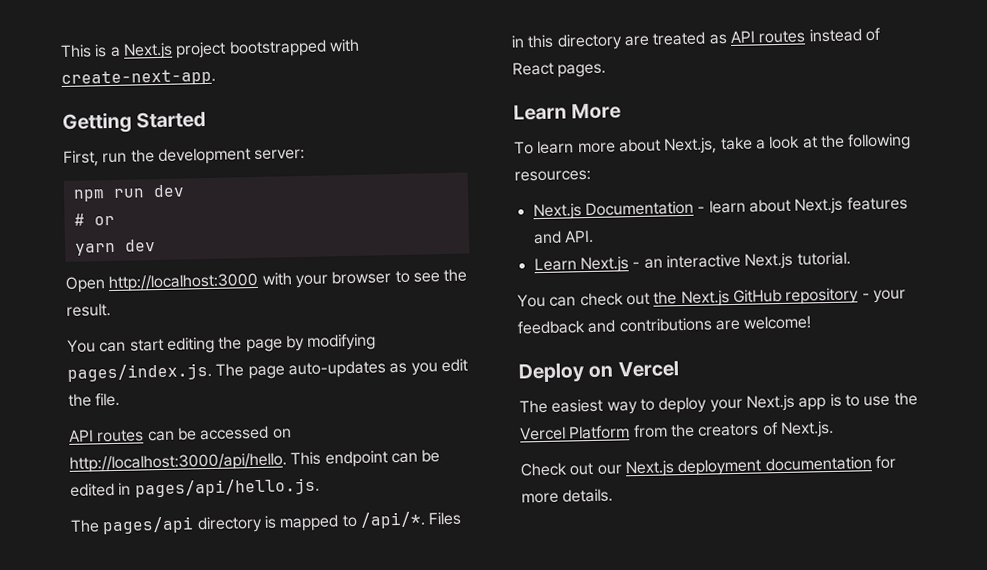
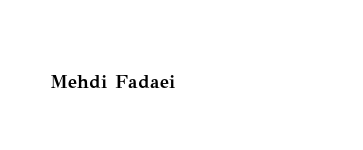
- This is a Next.js project bootstrapped with create-next-app.
- Getting Started
- First, run the development server:
- npm run dev
- # or
- yarn dev
- Open http://localhost:3000 with your browser to see the result.
- You can start editing the page by modifying pages/index.js. The page auto-updates as you edit the file.
- API routes can be accessed on http://localhost:3000/api/hello. This endpoint can be edited in pages/api/hello.js.
- The pages/api directory is mapped to /api/*. Files in this directory are treated as API routes instead of React pages.
- Learn More
- To learn more about Next.js, take a look at the following resources:
- Next.js Documentation - learn about Next.js features and API.
- Learn Next.js - an interactive Next.js tutorial.
- You can check out the Next.js GitHub repository - your feedback and contributions are welcome!
- Deploy on Vercel
- The easiest way to deploy your Next.js app is to use the Vercel Platform from the creators of Next.js.
- Check out our Next.js deployment documentation for more details.
+ Mehdi Fadaei

